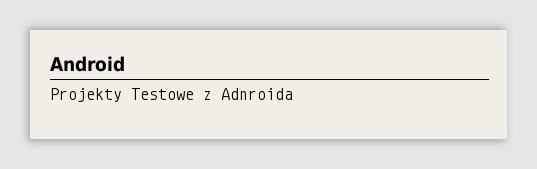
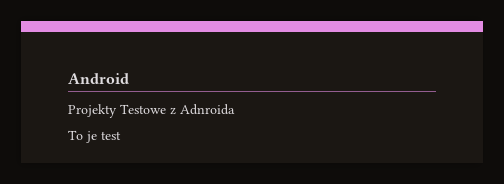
+ To je test

